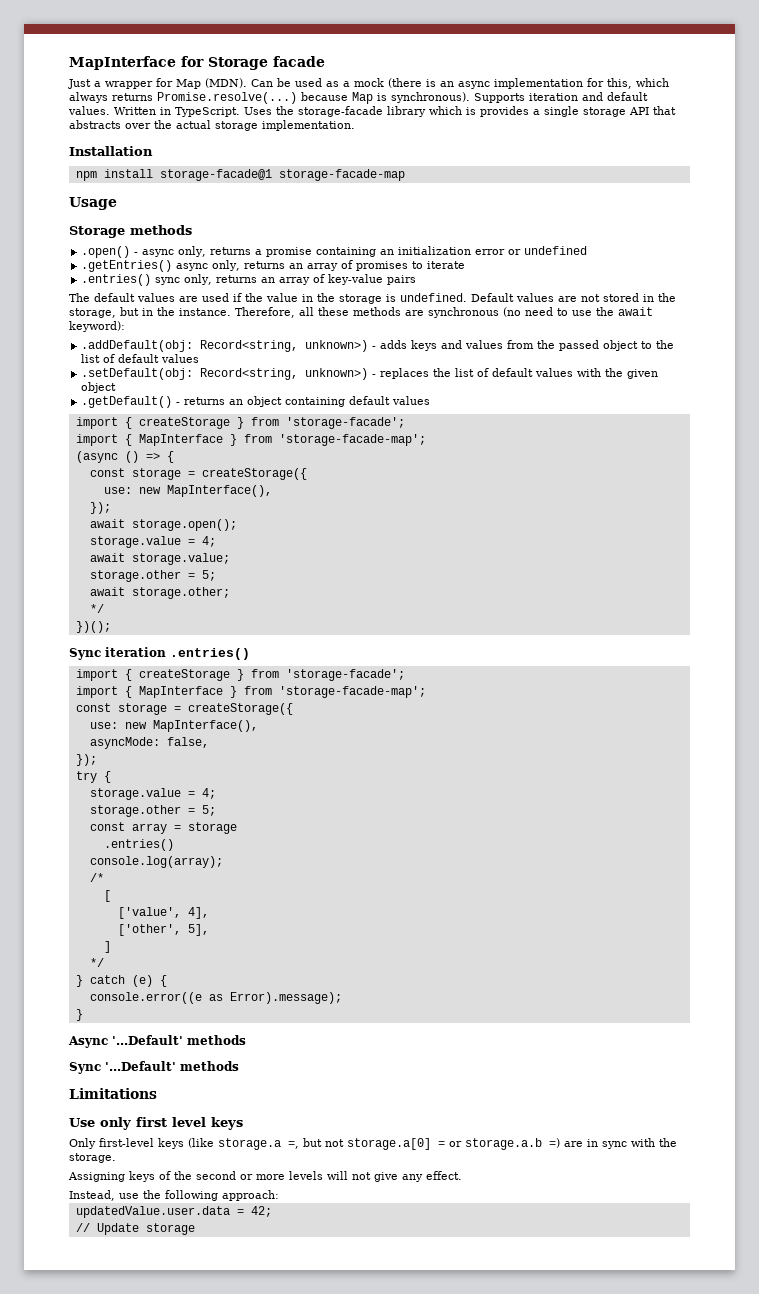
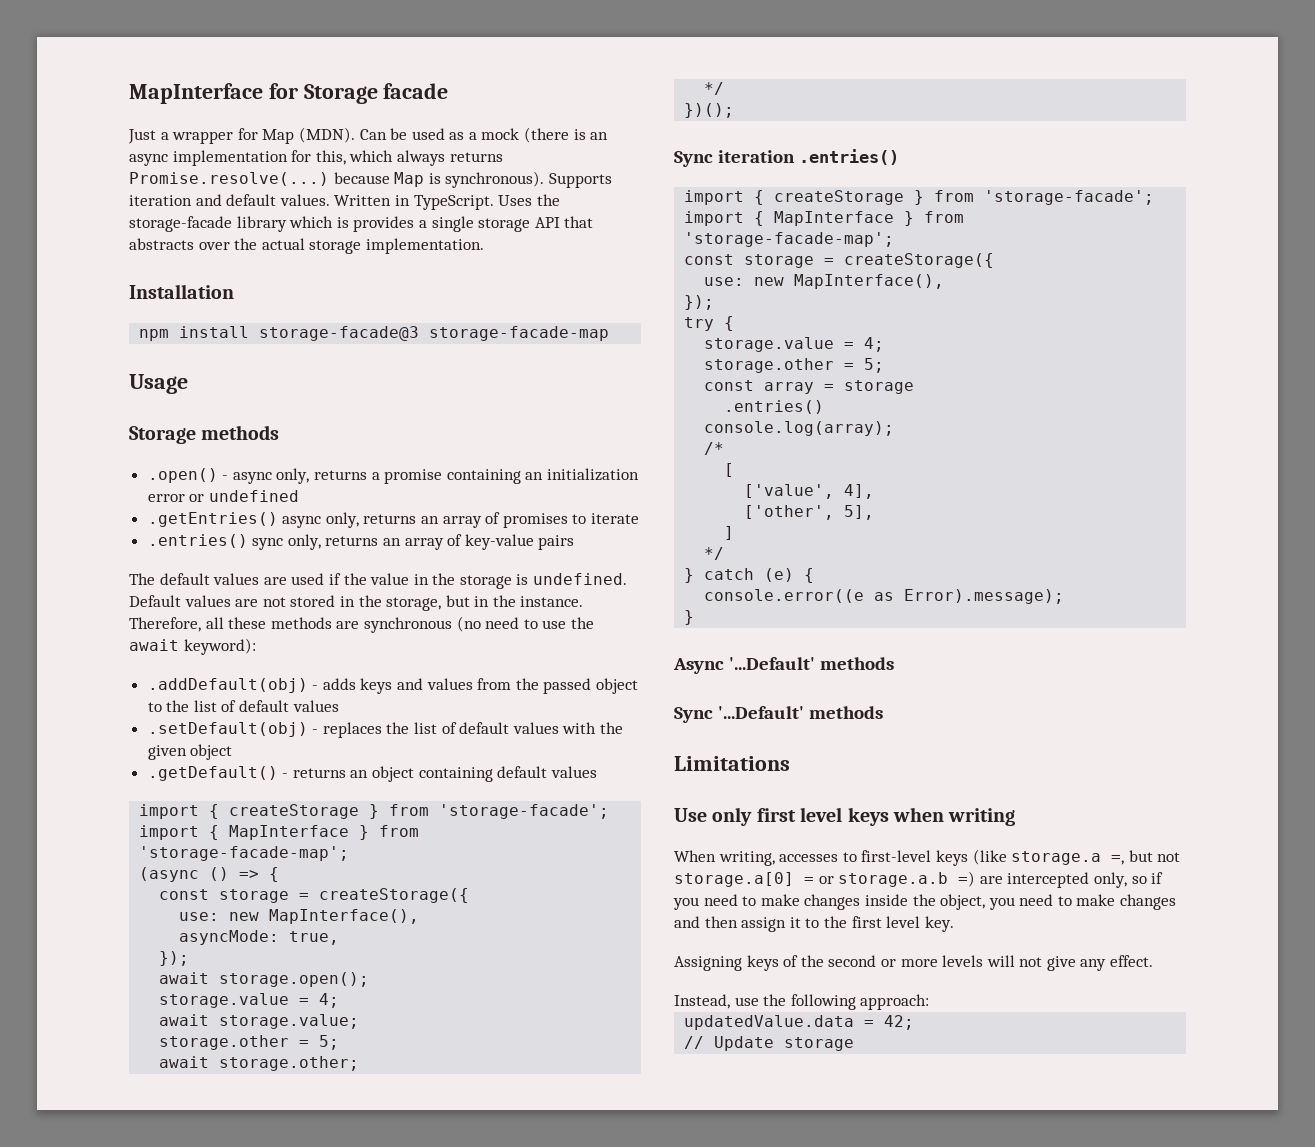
- npm install storage-facade@1 storage-facade-map
+ npm install storage-facade@3 storage-facade-map
- .addDefault(obj: Record<string, unknown>) - adds keys and values from the passed object to the list of default values
+ .addDefault(obj) - adds keys and values from the passed object to the list of default values
- .setDefault(obj: Record<string, unknown>) - replaces the list of default values with the given object
+ .setDefault(obj) - replaces the list of default values with the given object
+ asyncMode: true,
- asyncMode: false,
- Use only first level keys
- Only first-level keys (like storage.a =, but not storage.a[0] = or storage.a.b =) are in sync with the storage.
+ Use only first level keys when writing
+ When writing, accesses to first-level keys (like storage.a =, but not storage.a[0] = or storage.a.b =) are intercepted only, so if you need to make changes inside the object, you need to make changes and then assign it to the first level key.
- updatedValue.user.data = 42;
+ updatedValue.data = 42;

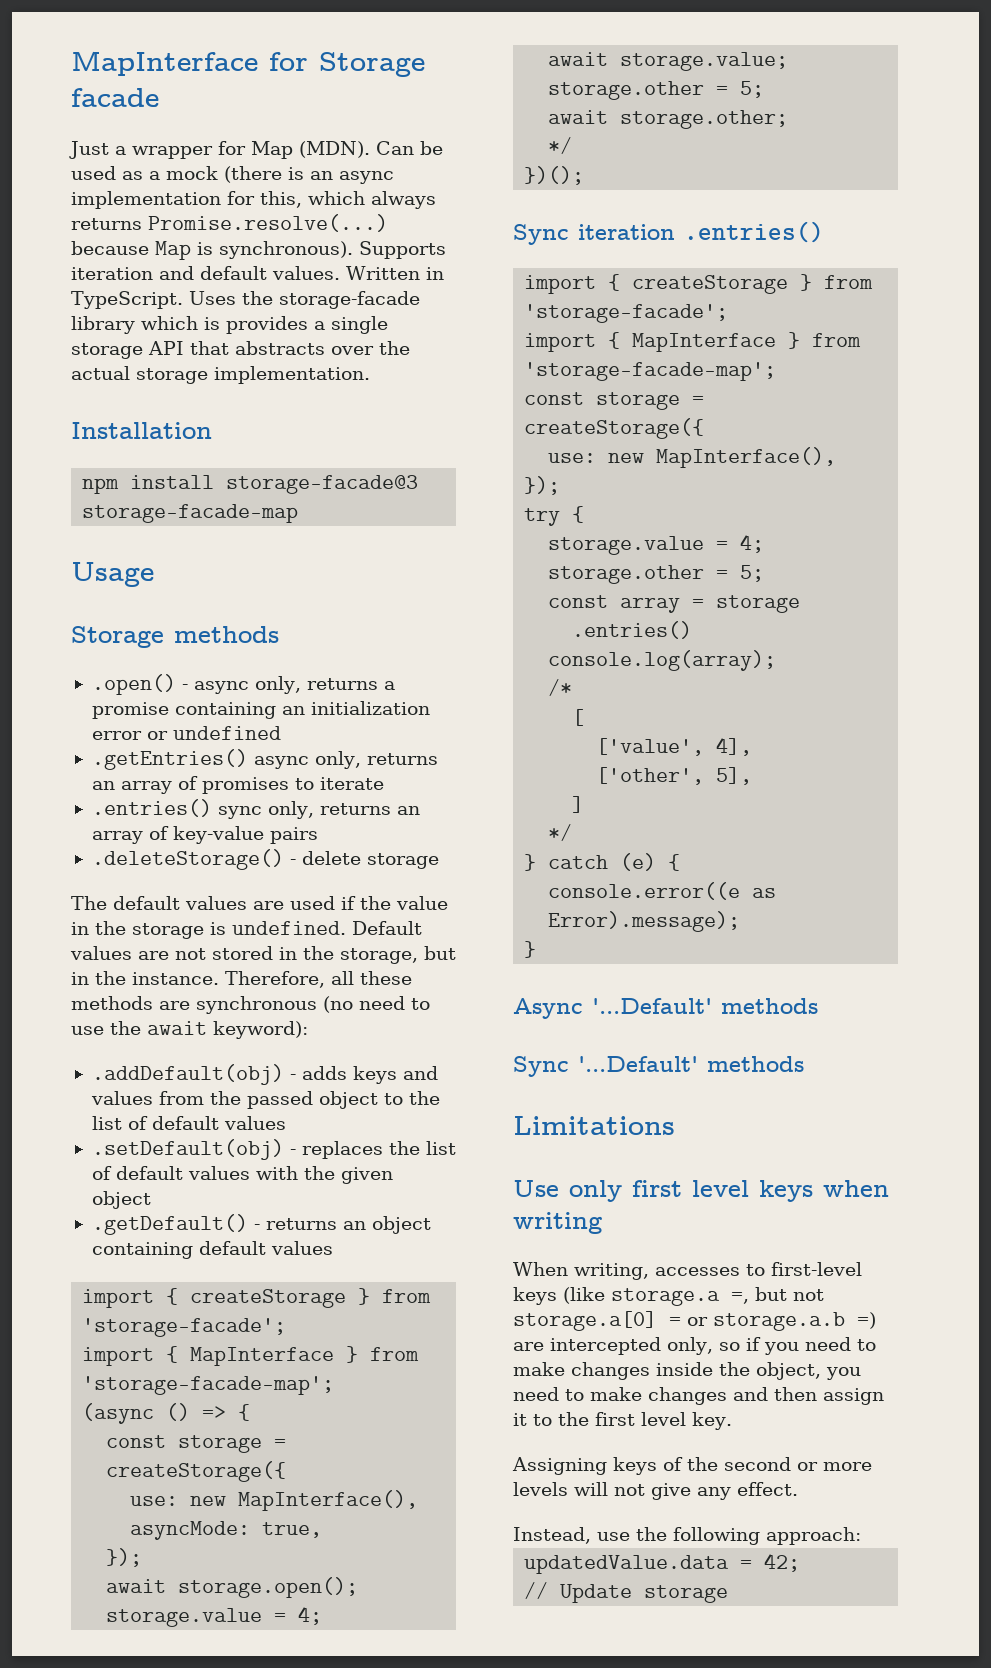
+ .deleteStorage() - delete storage

